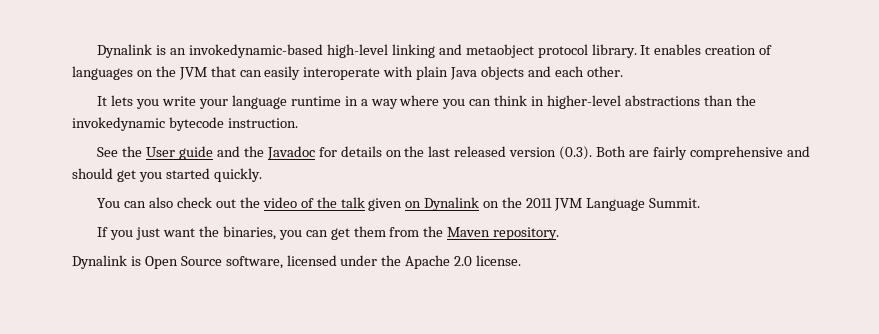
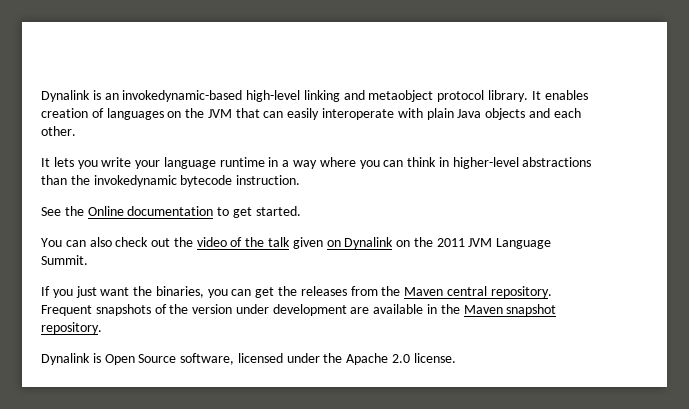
- See the User guide and the Javadoc for details on the last released version (0.3). Both are fairly comprehensive and should get you started quickly.
+ See the Online documentation to get started.
- If you just want the binaries, you can get them from the Maven repository.
+ If you just want the binaries, you can get the releases from the Maven central repository. Frequent snapshots of the version under development are available in the Maven snapshot repository.

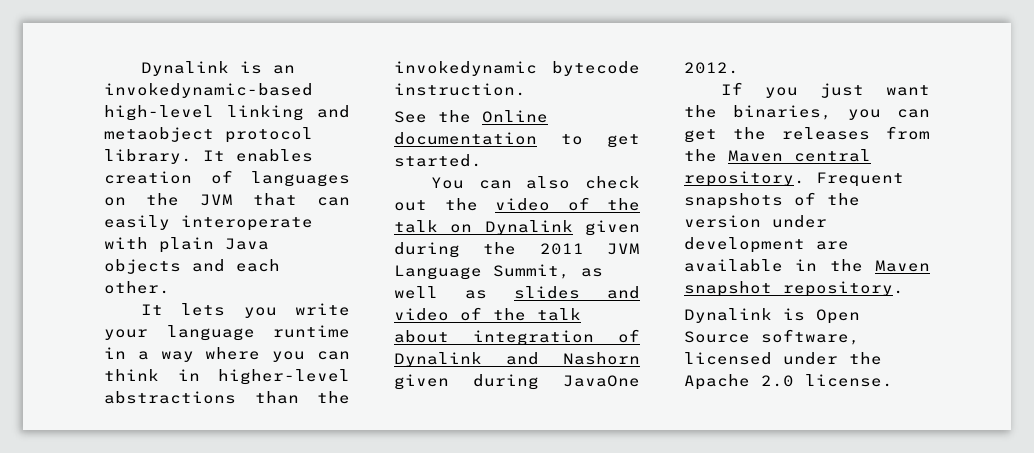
- You can also check out the video of the talk given on Dynalink on the 2011 JVM Language Summit.
+ You can also check out the video of the talk on Dynalink given during the 2011 JVM Language Summit, as well as slides and video of the talk about integration of Dynalink and Nashorn given during JavaOne 2012.

